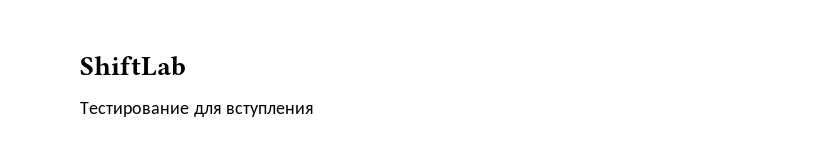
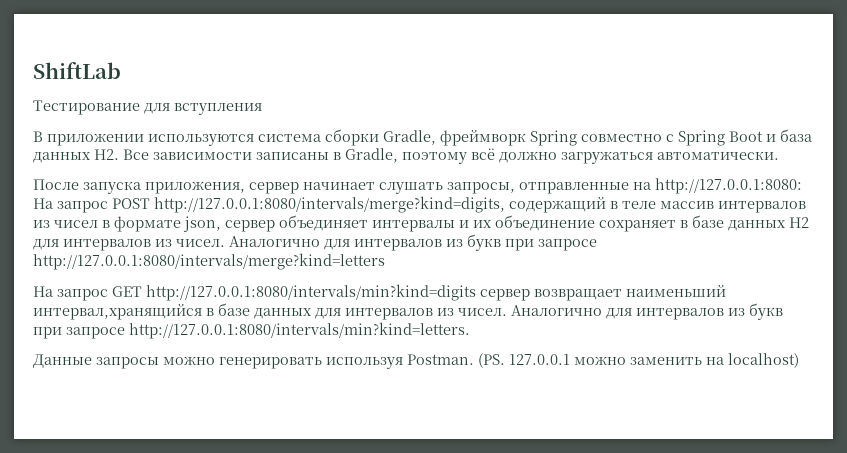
+ В приложении используются система сборки Gradle, фреймворк Spring совместно с Spring Boot и база данных H2. Все зависимости записаны в Gradle, поэтому всё должно загружаться автоматически.
+ После запуска приложения, сервер начинает слушать запросы, отправленные на http://127.0.0.1:8080: На запрос POST http://127.0.0.1:8080/intervals/merge?kind=digits, содержащий в теле массив интервалов из чисел в формате json, сервер объединяет интервалы и их объединение сохраняет в базе данных H2 для интервалов из чисел. Аналогично для интервалов из букв при запросе http://127.0.0.1:8080/intervals/merge?kind=letters
+ На запрос GET http://127.0.0.1:8080/intervals/min?kind=digits сервер возвращает наименьший интервал,хранящийся в базе данных для интервалов из чисел. Аналогично для интервалов из букв при запросе http://127.0.0.1:8080/intervals/min?kind=letters.
+ Данные запросы можно генерировать используя Postman. (PS. 127.0.0.1 можно заменить на localhost)

